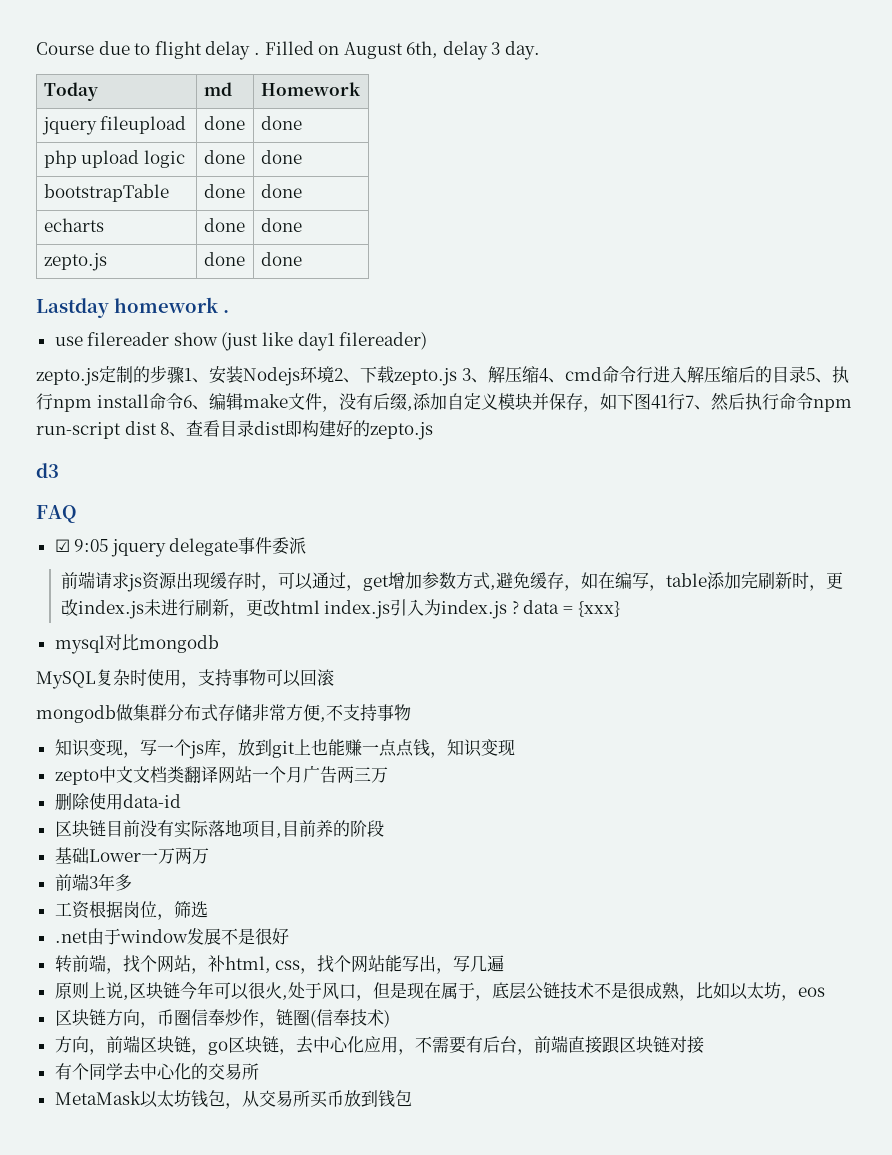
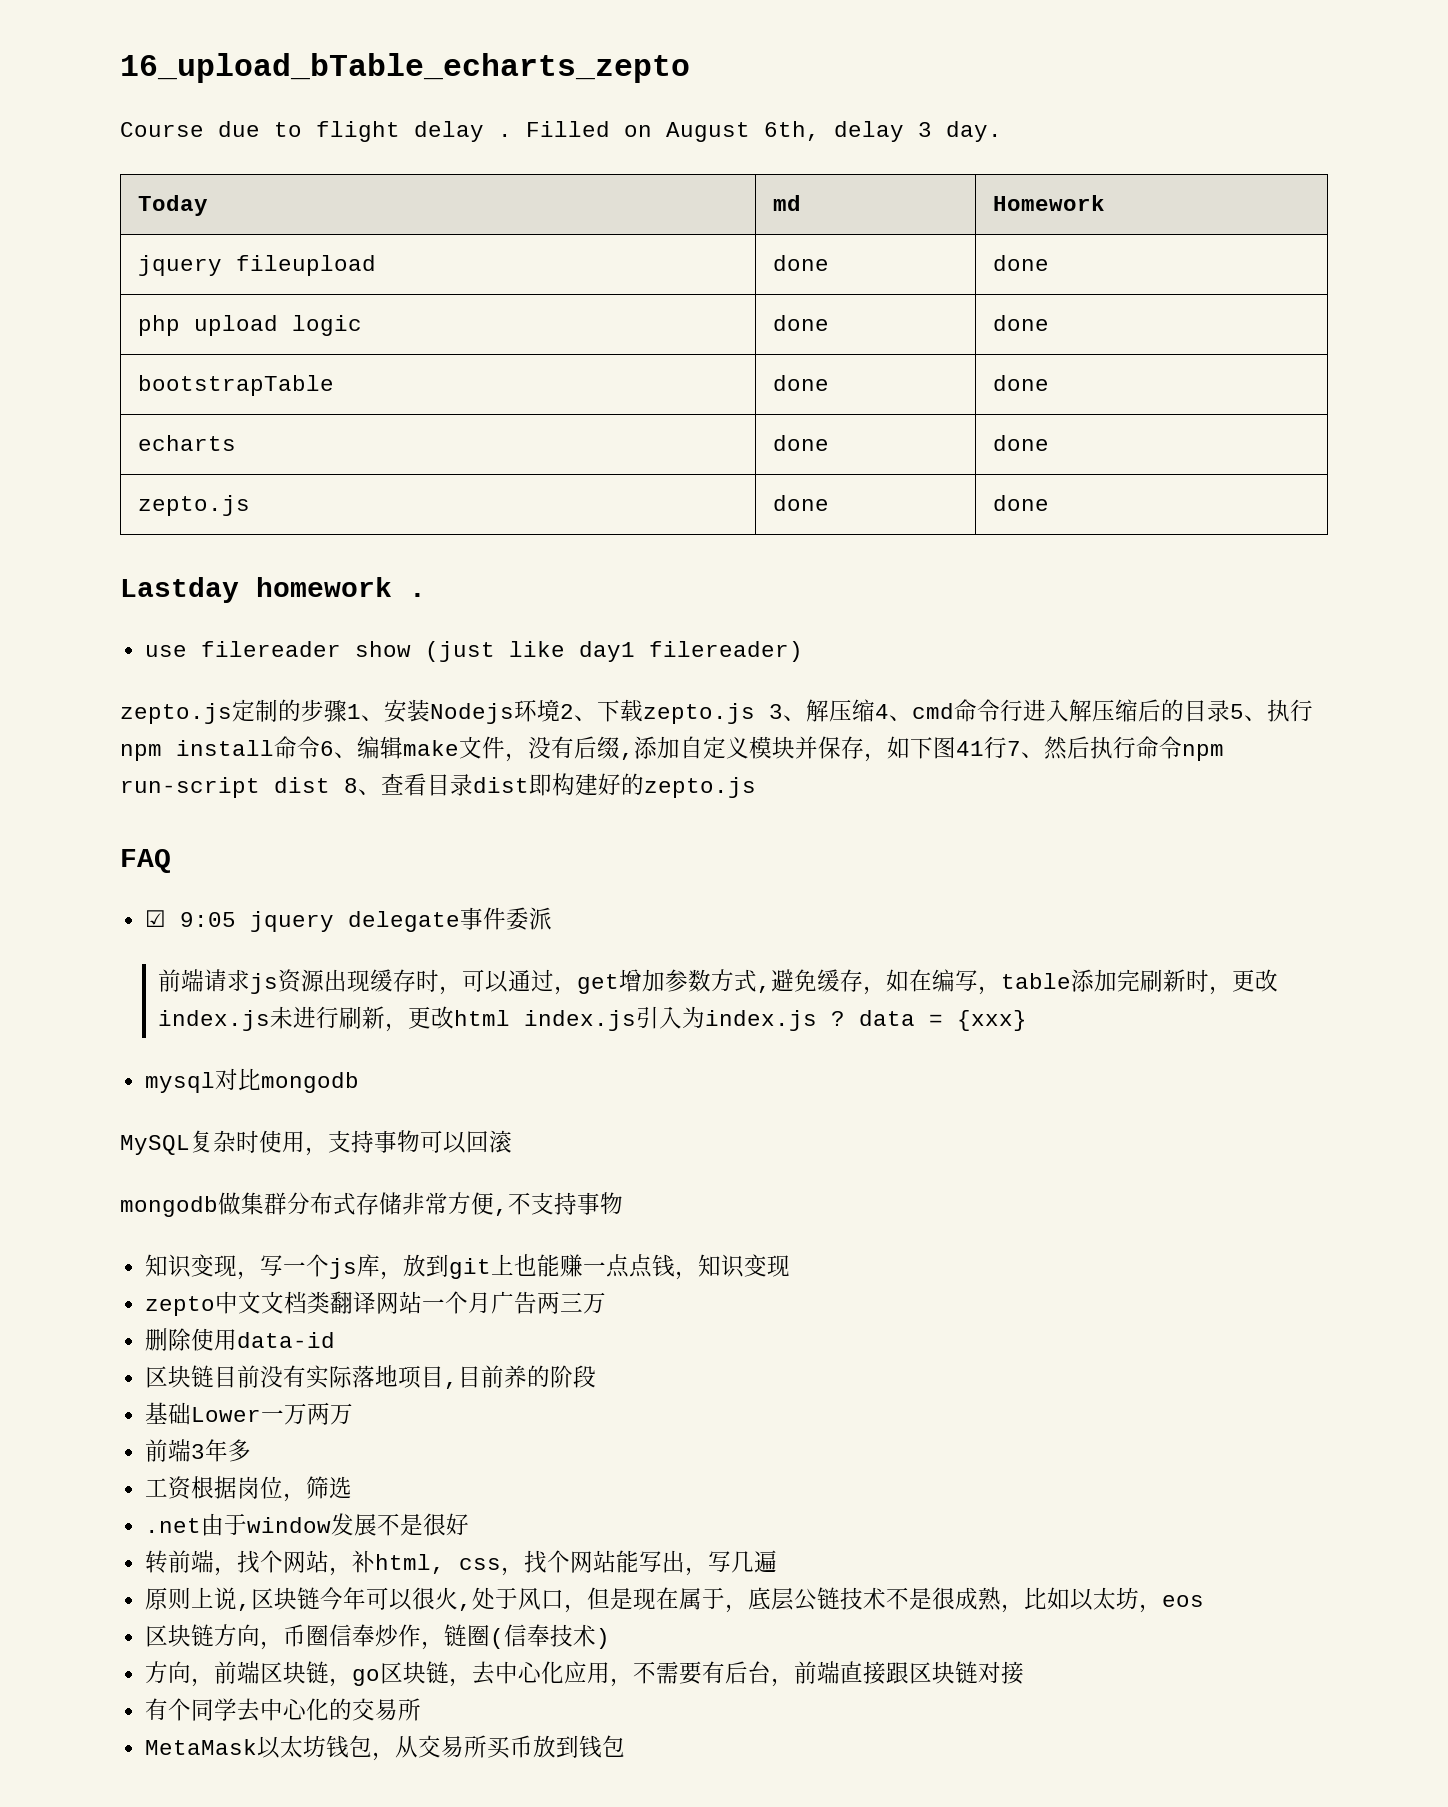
+ 16_upload_bTable_echarts_zepto
- d3

